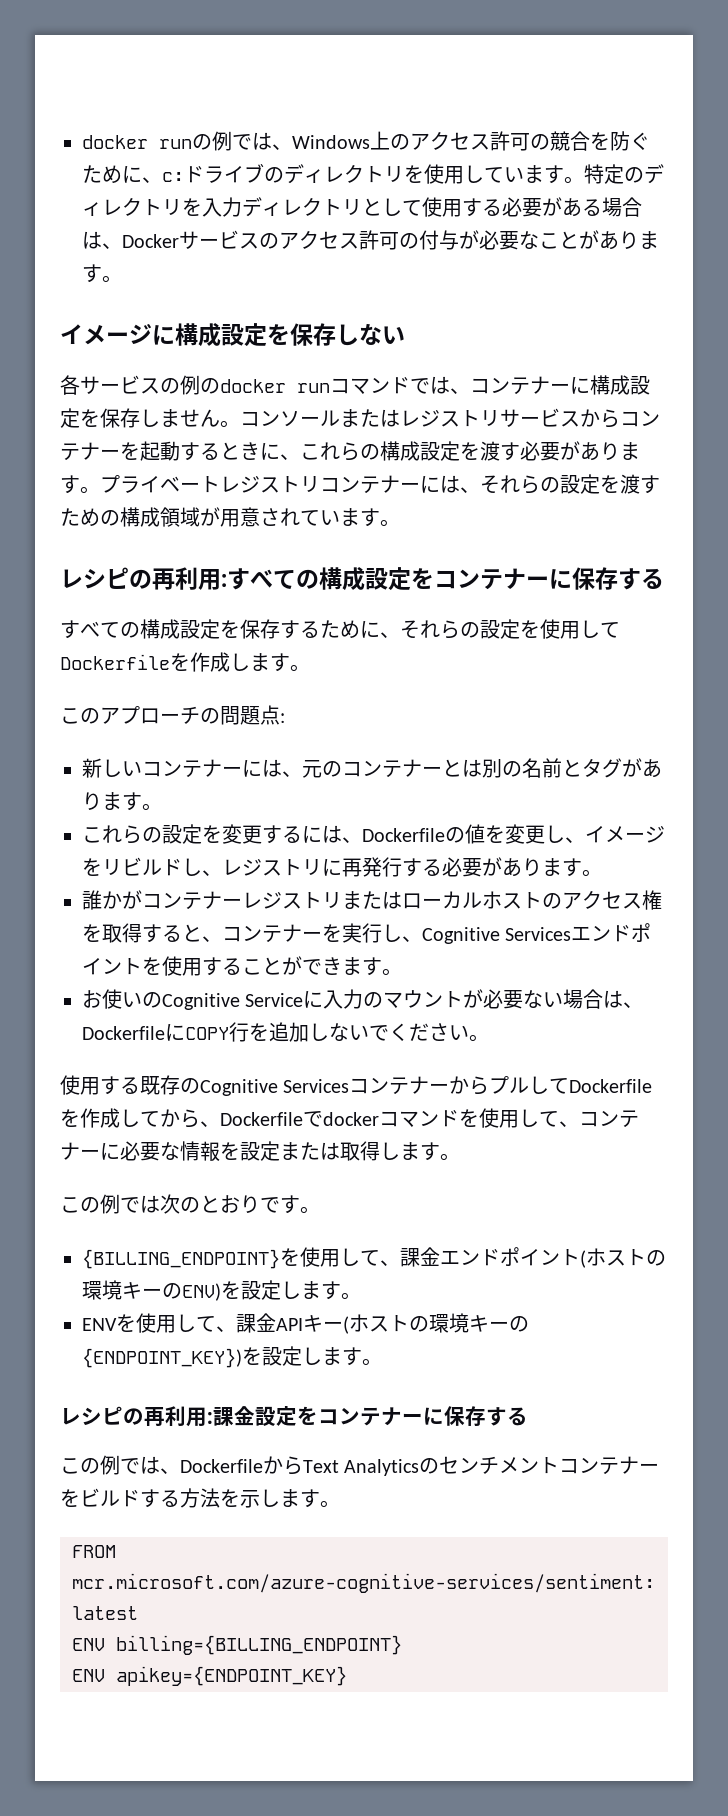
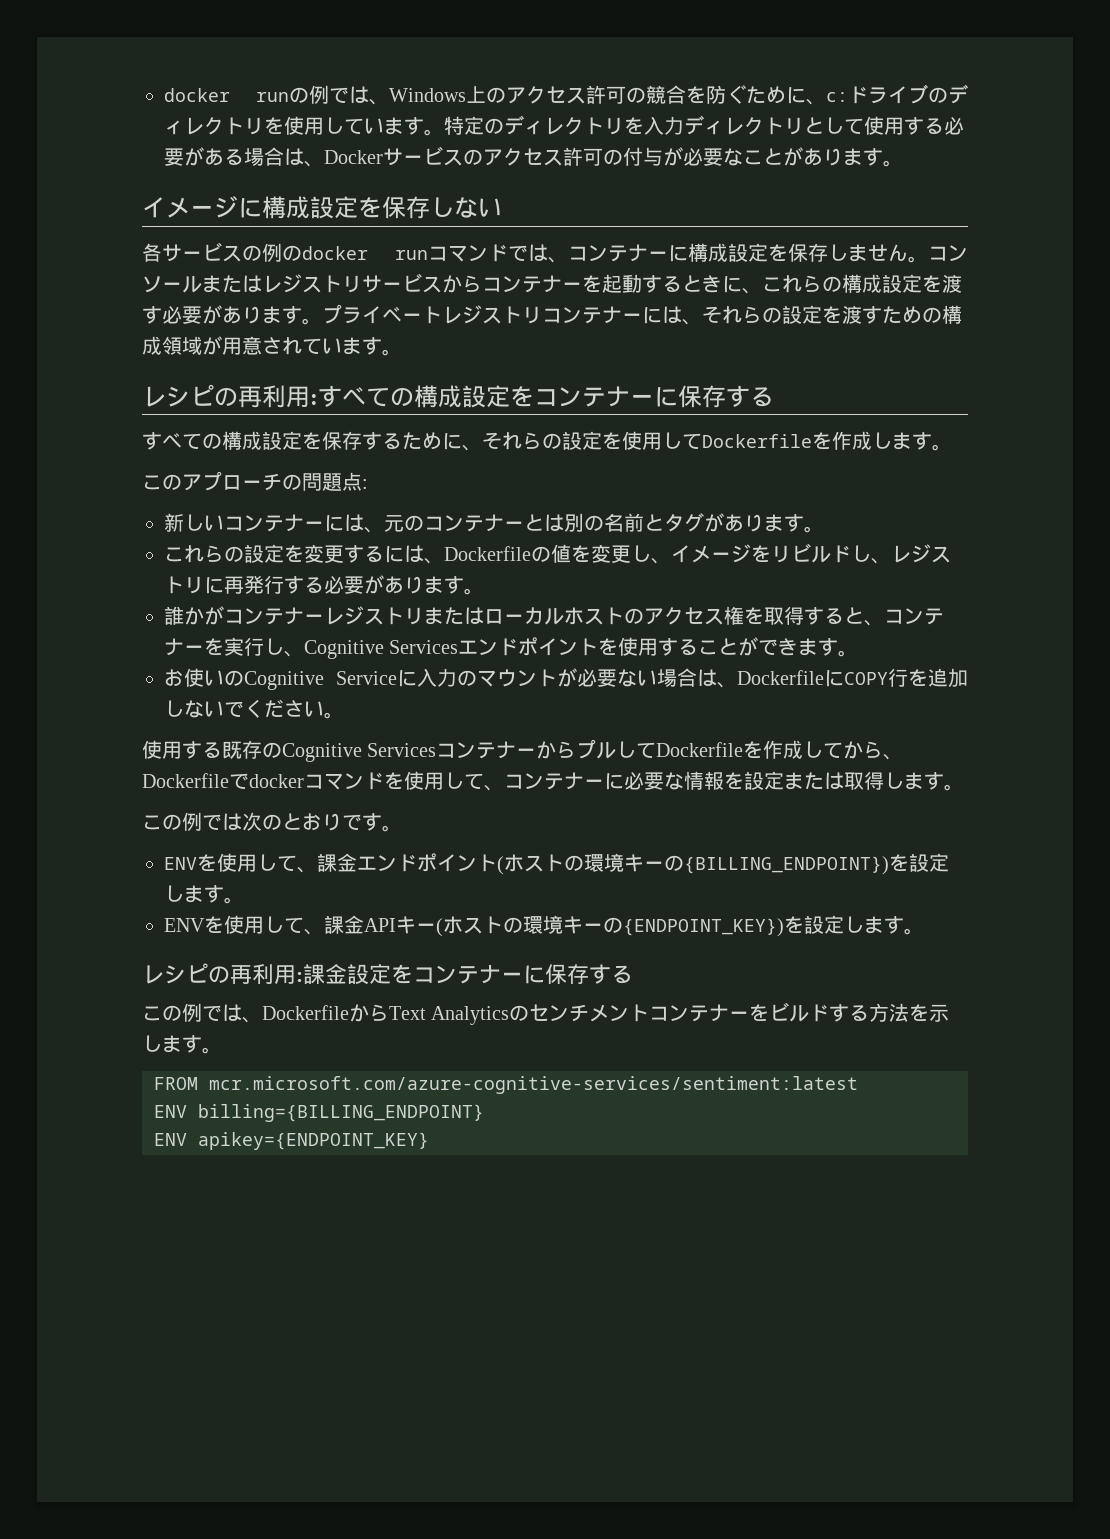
- {BILLING_ENDPOINT}を使用して、課金エンドポイント(ホストの環境キーのENV)を設定します。
+ ENVを使用して、課金エンドポイント(ホストの環境キーの{BILLING_ENDPOINT})を設定します。

